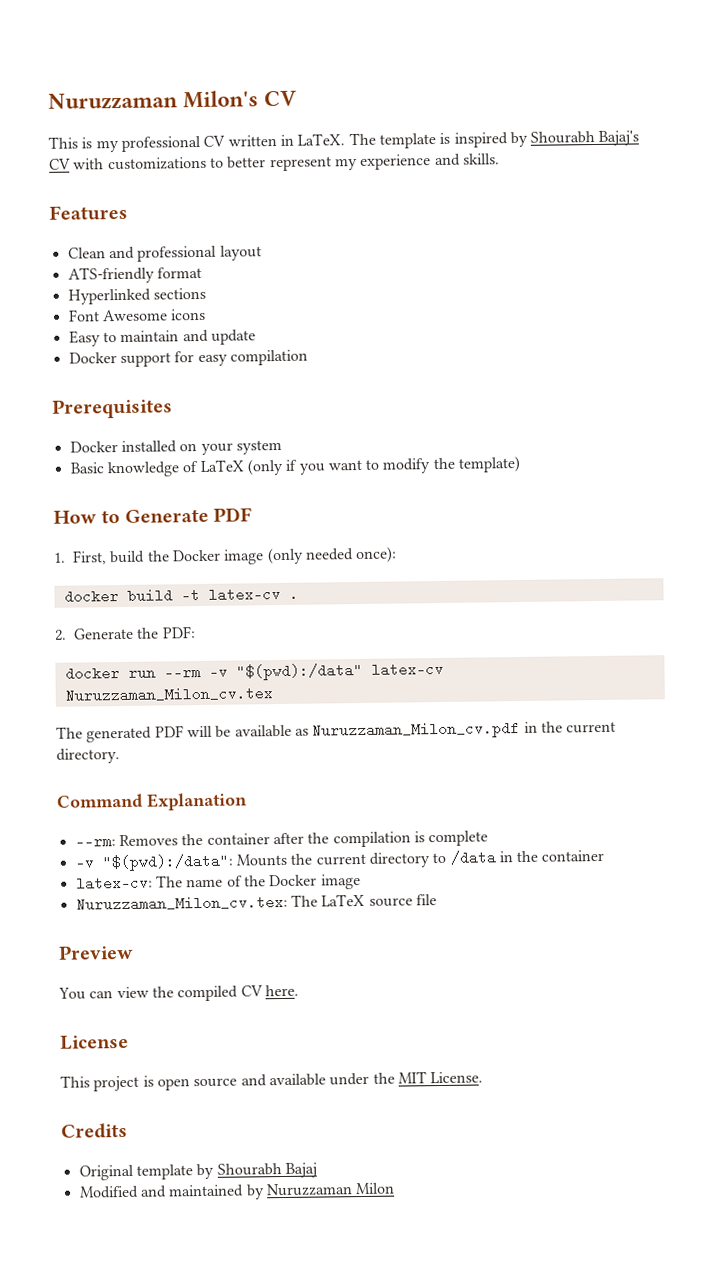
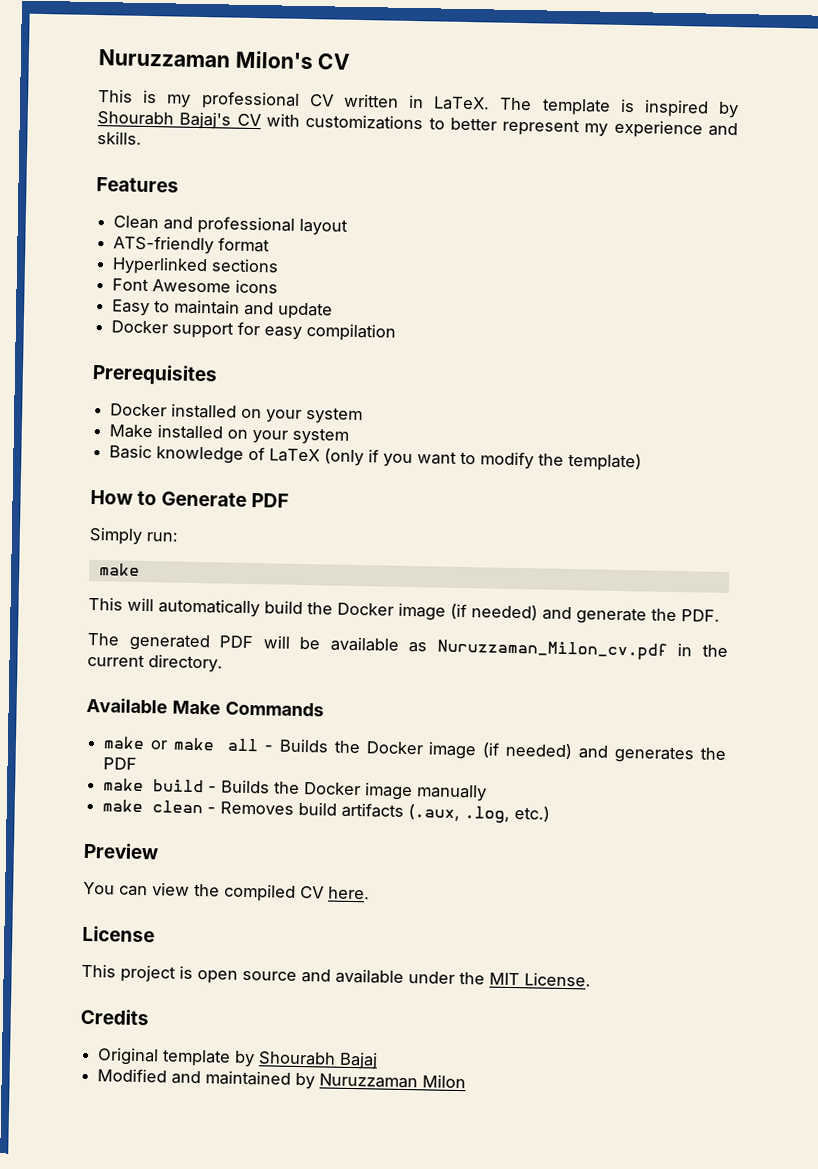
+ Make installed on your system
- 1. First, build the Docker image (only needed once):
- docker build -t latex-cv .
- 2. Generate the PDF:
- docker run --rm -v "$(pwd):/data" latex-cv Nuruzzaman_Milon_cv.tex
+ Simply run:
+ make
+ This will automatically build the Docker image (if needed) and generate the PDF.
- Command Explanation
- --rm: Removes the container after the compilation is complete
- -v "$(pwd):/data": Mounts the current directory to /data in the container
- latex-cv: The name of the Docker image
- Nuruzzaman_Milon_cv.tex: The LaTeX source file
+ Available Make Commands
+ make or make all - Builds the Docker image (if needed) and generates the PDF
+ make build - Builds the Docker image manually
+ make clean - Removes build artifacts (.aux, .log, etc.)

